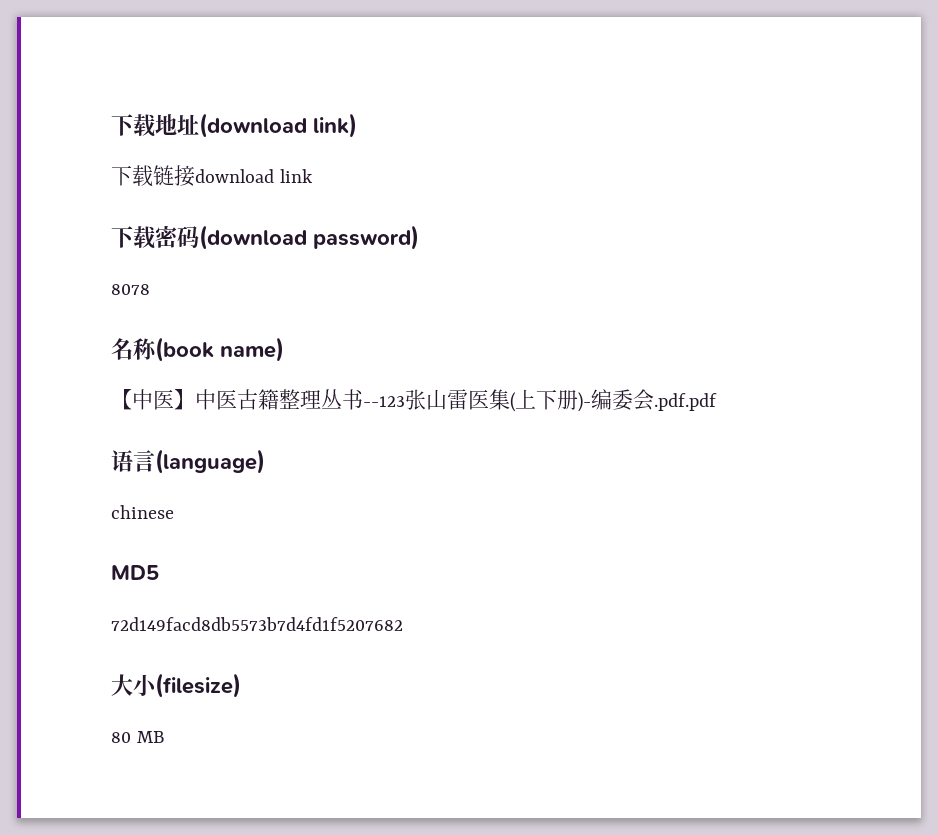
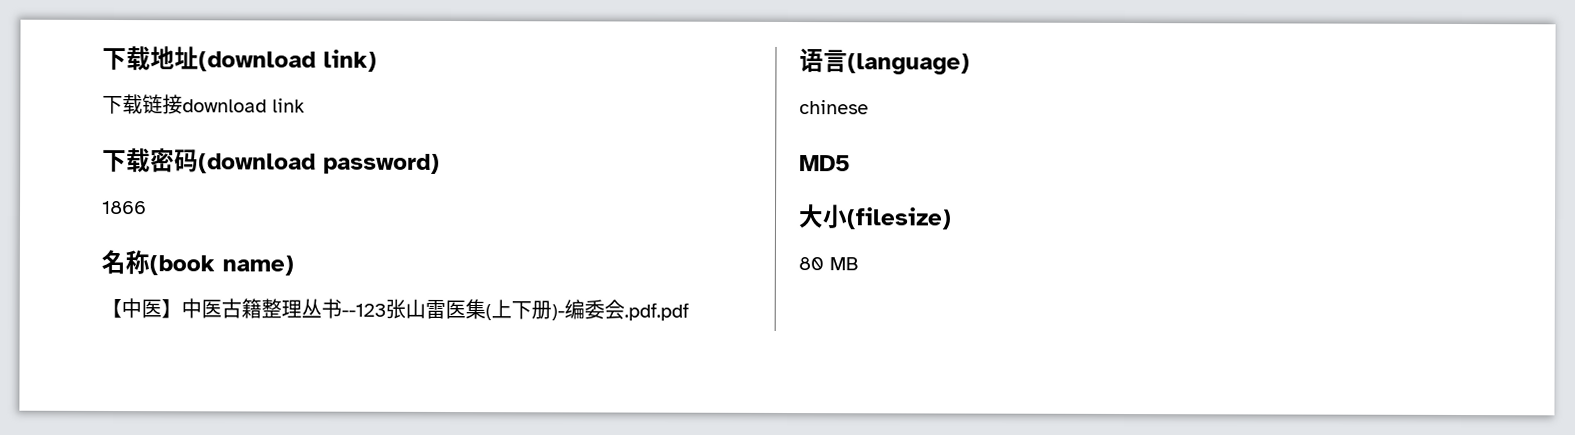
- 8078
+ 1866
- 72d149facd8db5573b7d4fd1f5207682

